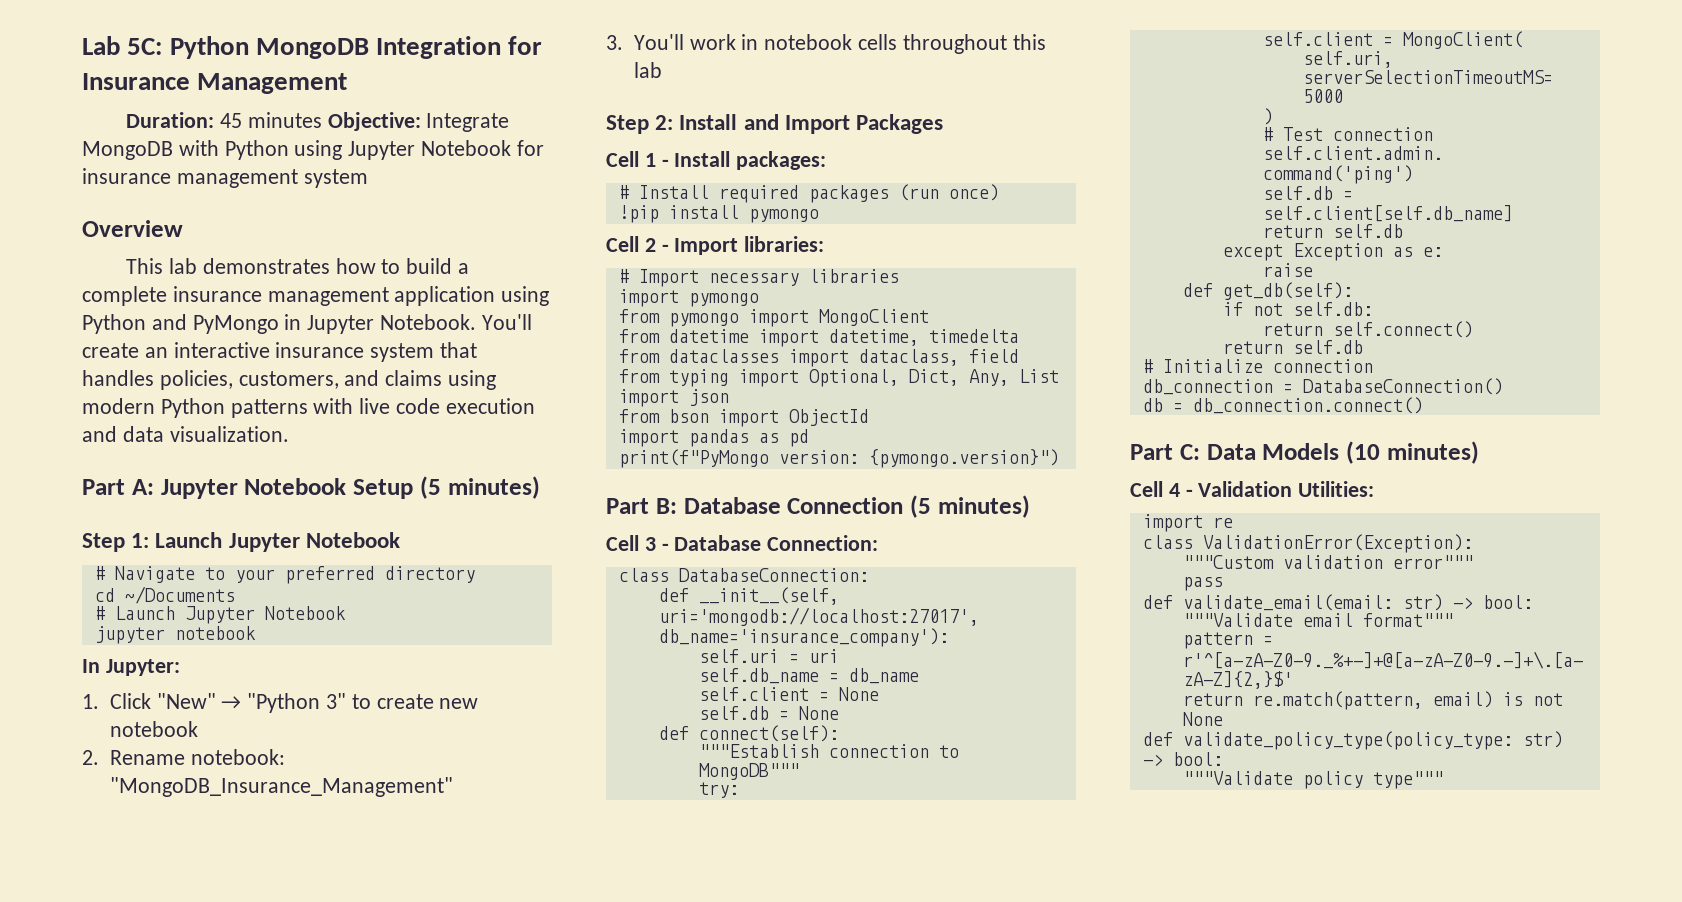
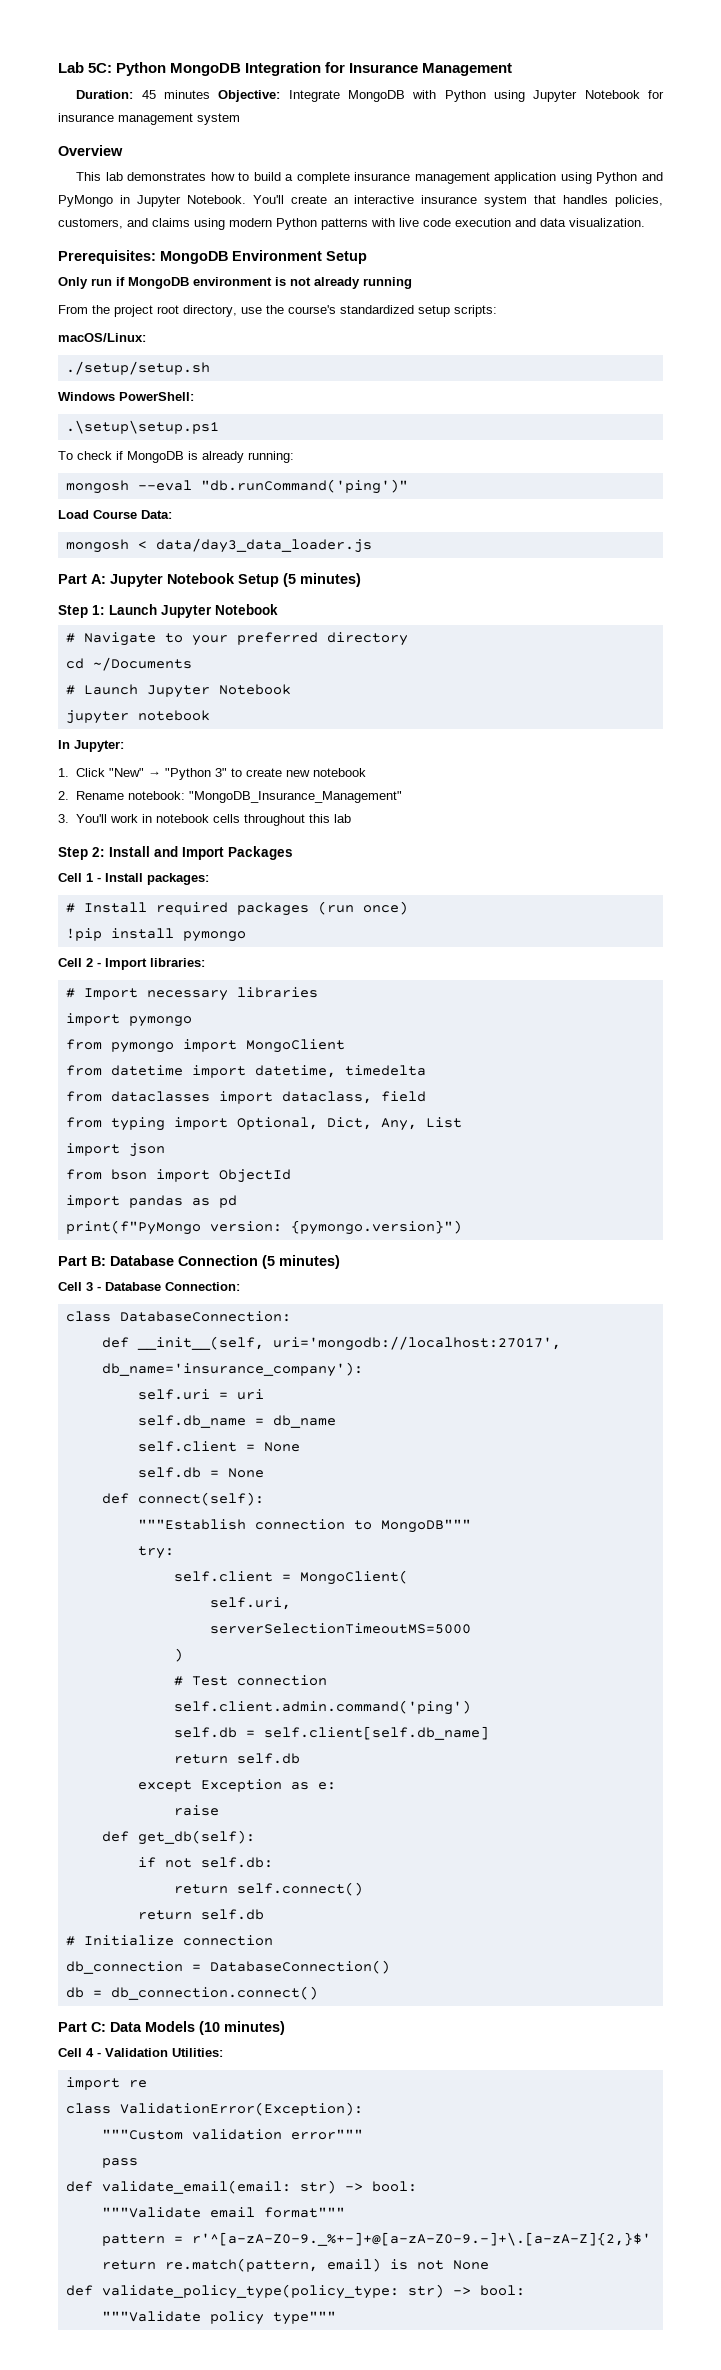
+ Prerequisites: MongoDB Environment Setup
+ Only run if MongoDB environment is not already running
+ From the project root directory, use the course's standardized setup scripts:
+ macOS/Linux:
+ ./setup/setup.sh
+ Windows PowerShell:
+ .\setup\setup.ps1
+ To check if MongoDB is already running:
+ mongosh --eval "db.runCommand('ping')"
+ Load Course Data:
+ mongosh < data/day3_data_loader.js

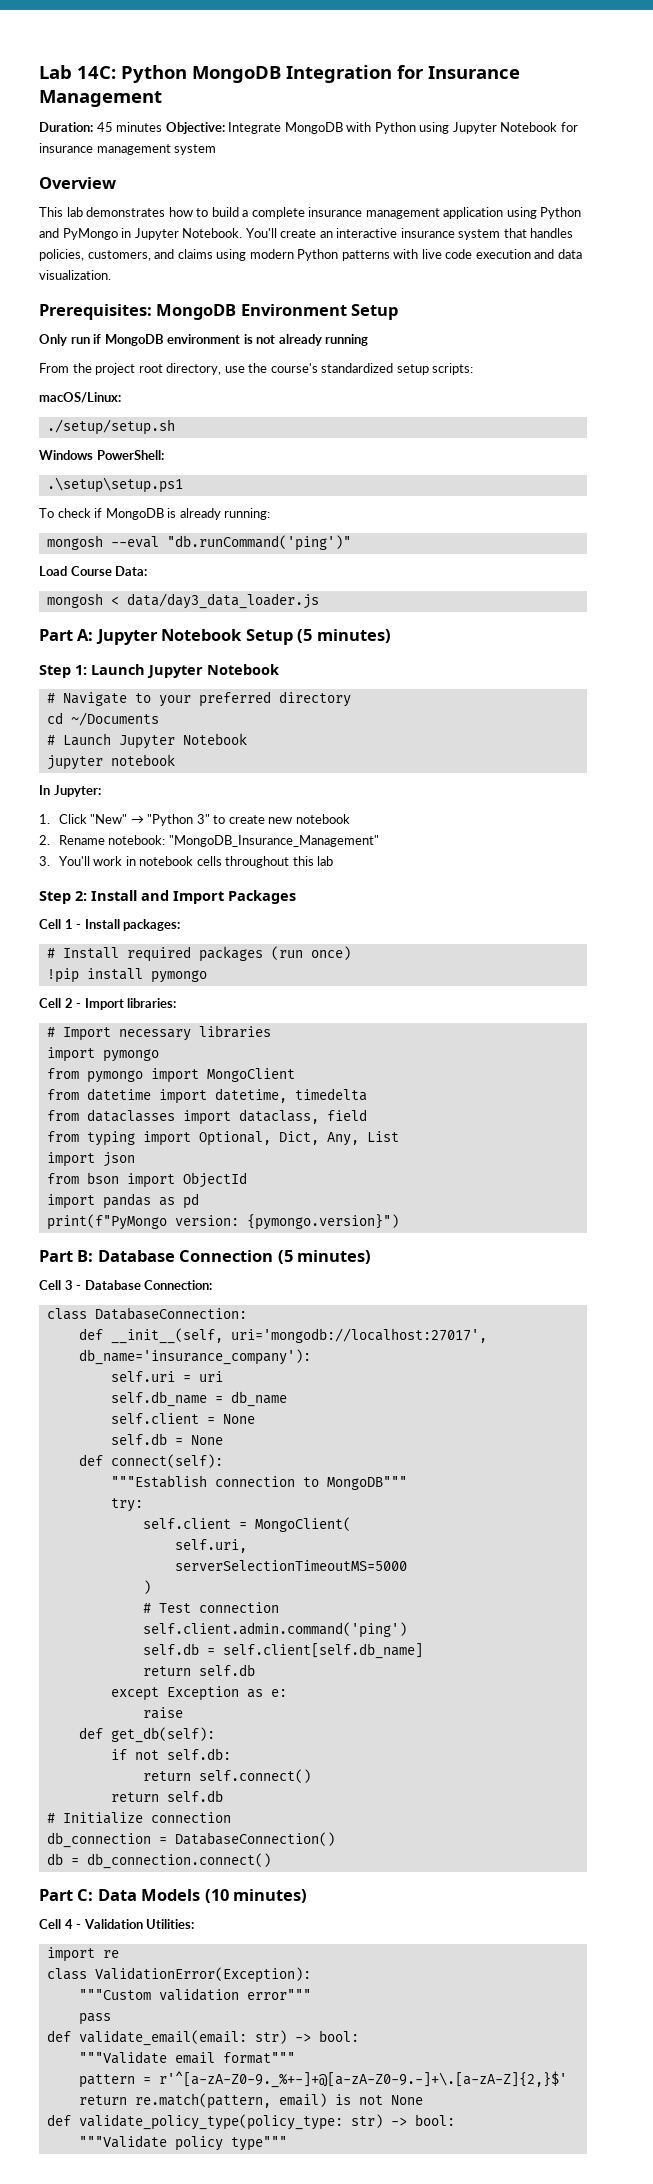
- Lab 5C: Python MongoDB Integration for Insurance Management
+ Lab 14C: Python MongoDB Integration for Insurance Management

